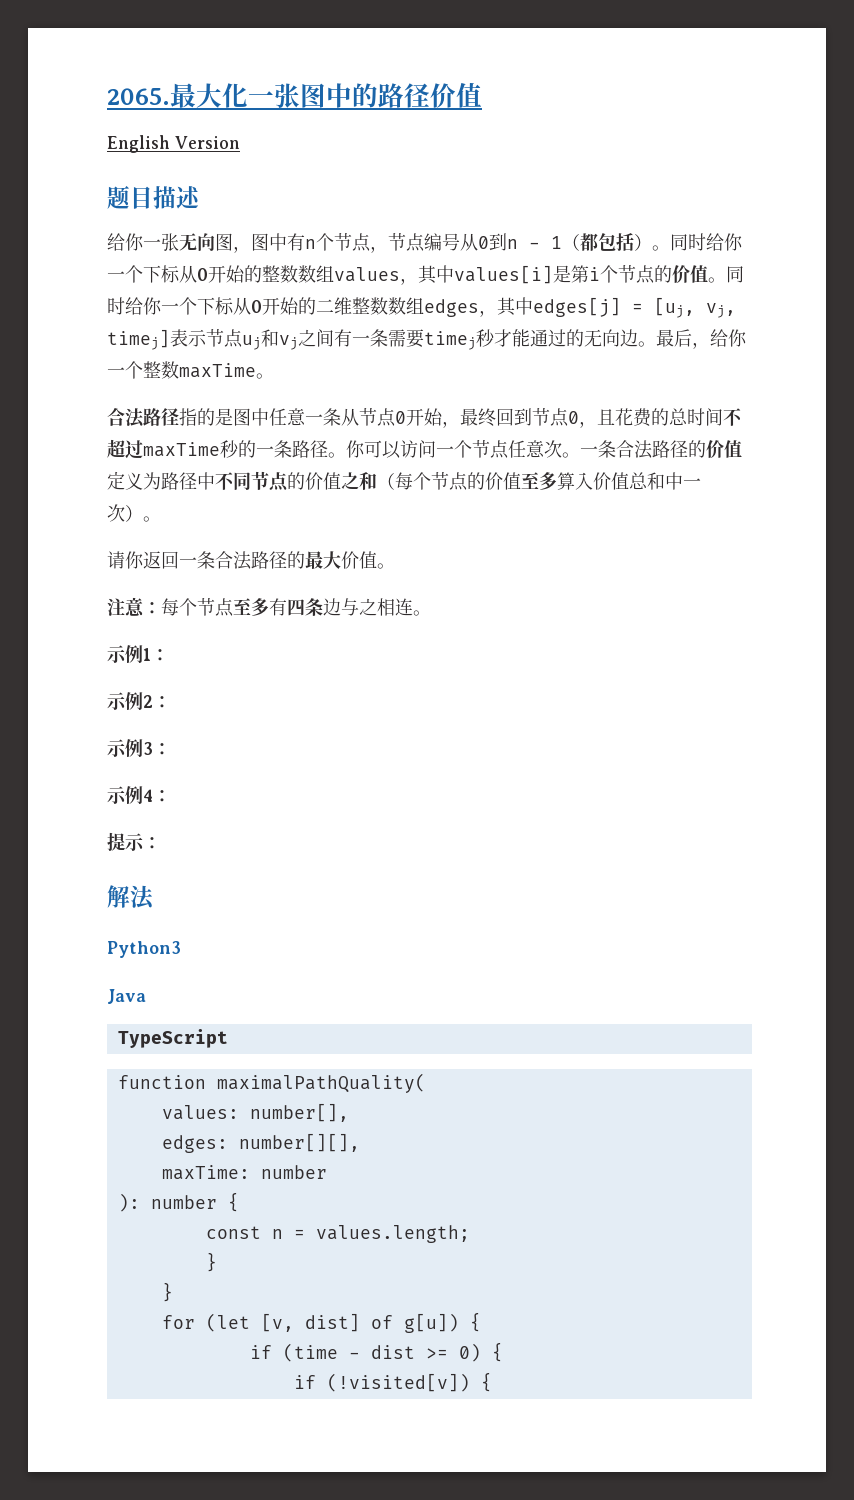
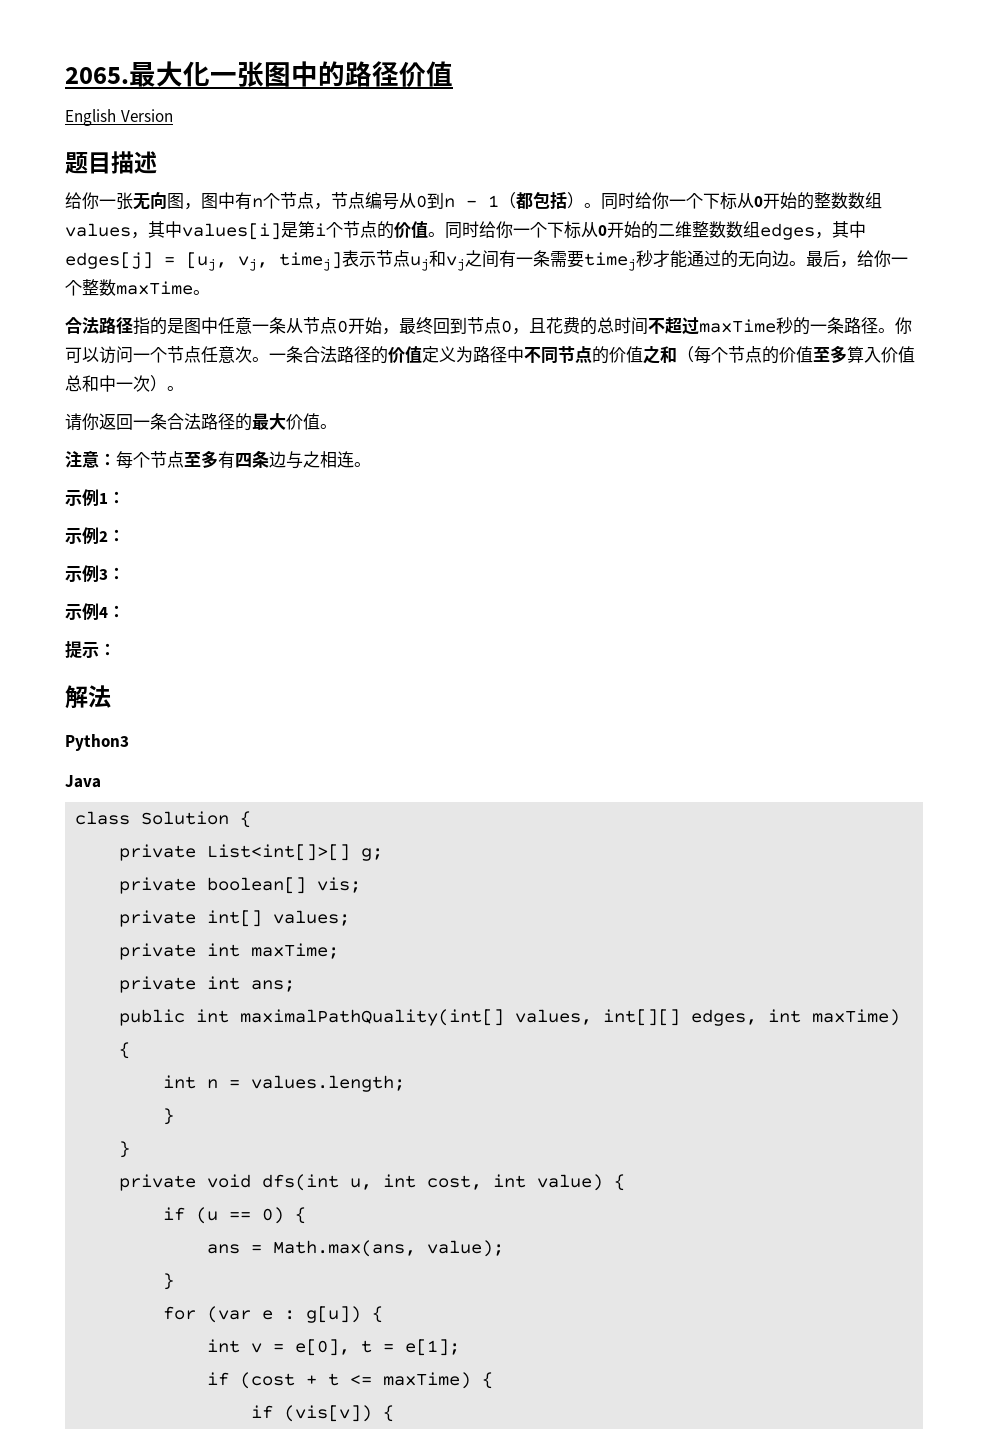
- TypeScript
- function maximalPathQuality(
- values: number[],
- edges: number[][],
- maxTime: number
- ): number {
- const n = values.length;
+ class Solution {
+ private List<int[]>[] g;
+ private boolean[] vis;
+ private int[] values;
+ private int maxTime;
+ private int ans;
+ public int maximalPathQuality(int[] values, int[][] edges, int maxTime) {
+ int n = values.length;
- for (let [v, dist] of g[u]) {
- if (time - dist >= 0) {
- if (!visited[v]) {
+ private void dfs(int u, int cost, int value) {
+ if (u == 0) {
+ ans = Math.max(ans, value);
+ }
+ for (var e : g[u]) {
+ int v = e[0], t = e[1];
+ if (cost + t <= maxTime) {
+ if (vis[v]) {

